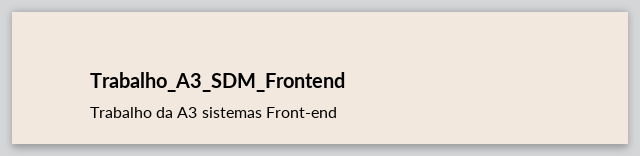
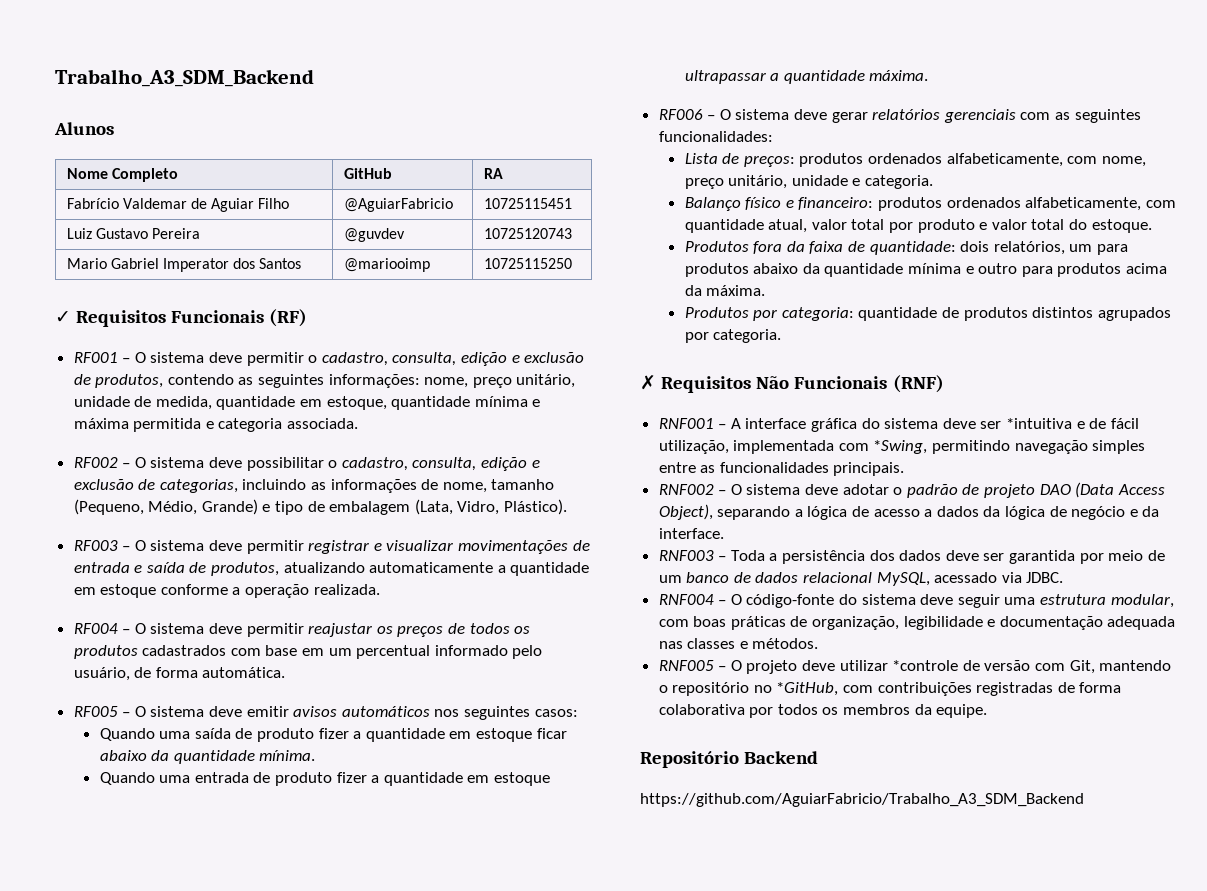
- Trabalho_A3_SDM_Frontend
- Trabalho da A3 sistemas Front-end
+ Trabalho_A3_SDM_Backend
+ Alunos
+ Nome Completo | GitHub | RA
+ Fabrício Valdemar de Aguiar Filho | @AguiarFabricio | 10725115451
+ Luiz Gustavo Pereira | @guvdev | 10725120743
+ Mario Gabriel Imperator dos Santos | @mariooimp | 10725115250
+ ✓ Requisitos Funcionais (RF)
+ RF001 – O sistema deve permitir o cadastro, consulta, edição e exclusão de produtos, contendo as seguintes informações: nome, preço unitário, unidade de medida, quantidade em estoque, quantidade mínima e máxima permitida e categoria associada.
+ RF002 – O sistema deve possibilitar o cadastro, consulta, edição e exclusão de categorias, incluindo as informações de nome, tamanho (Pequeno, Médio, Grande) e tipo de embalagem (Lata, Vidro, Plástico).
+ RF003 – O sistema deve permitir registrar e visualizar movimentações de entrada e saída de produtos, atualizando automaticamente a quantidade em estoque conforme a operação realizada.
+ RF004 – O sistema deve permitir reajustar os preços de todos os produtos cadastrados com base em um percentual informado pelo usuário, de forma automática.
+ RF005 – O sistema deve emitir avisos automáticos nos seguintes casos:
+ Quando uma saída de produto fizer a quantidade em estoque ficar abaixo da quantidade mínima.
+ Quando uma entrada de produto fizer a quantidade em estoque ultrapassar a quantidade máxima.
+ RF006 – O sistema deve gerar relatórios gerenciais com as seguintes funcionalidades:
+ Lista de preços: produtos ordenados alfabeticamente, com nome, preço unitário, unidade e categoria.
+ Balanço físico e financeiro: produtos ordenados alfabeticamente, com quantidade atual, valor total por produto e valor total do estoque.
+ Produtos fora da faixa de quantidade: dois relatórios, um para produtos abaixo da quantidade mínima e outro para produtos acima da máxima.
+ Produtos por categoria: quantidade de produtos distintos agrupados por categoria.
+ ✗ Requisitos Não Funcionais (RNF)
+ RNF001 – A interface gráfica do sistema deve ser *intuitiva e de fácil utilização, implementada com *Swing, permitindo navegação simples entre as funcionalidades principais.
+ RNF002 – O sistema deve adotar o padrão de projeto DAO (Data Access Object), separando a lógica de acesso a dados da lógica de negócio e da interface.
+ RNF003 – Toda a persistência dos dados deve ser garantida por meio de um banco de dados relacional MySQL, acessado via JDBC.
+ RNF004 – O código-fonte do sistema deve seguir uma estrutura modular, com boas práticas de organização, legibilidade e documentação adequada nas classes e métodos.
+ RNF005 – O projeto deve utilizar *controle de versão com Git, mantendo o repositório no *GitHub, com contribuições registradas de forma colaborativa por todos os membros da equipe.
+ Repositório Backend
+ https://github.com/AguiarFabricio/Trabalho_A3_SDM_Backend

